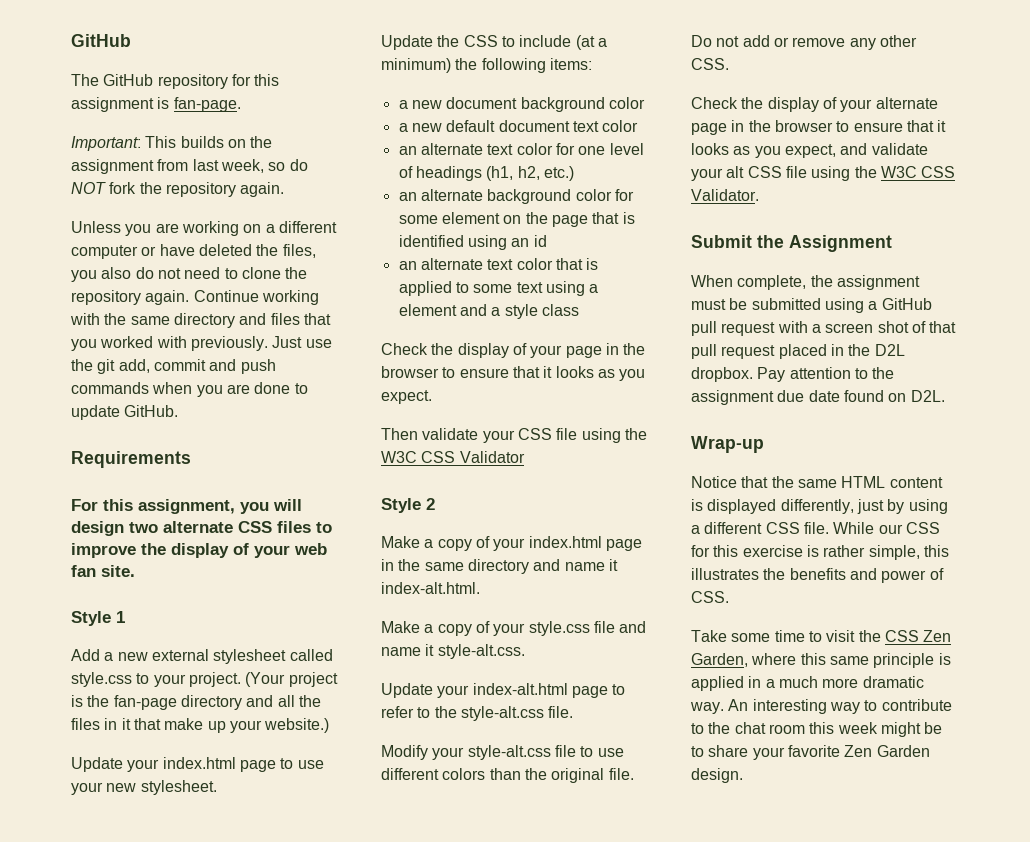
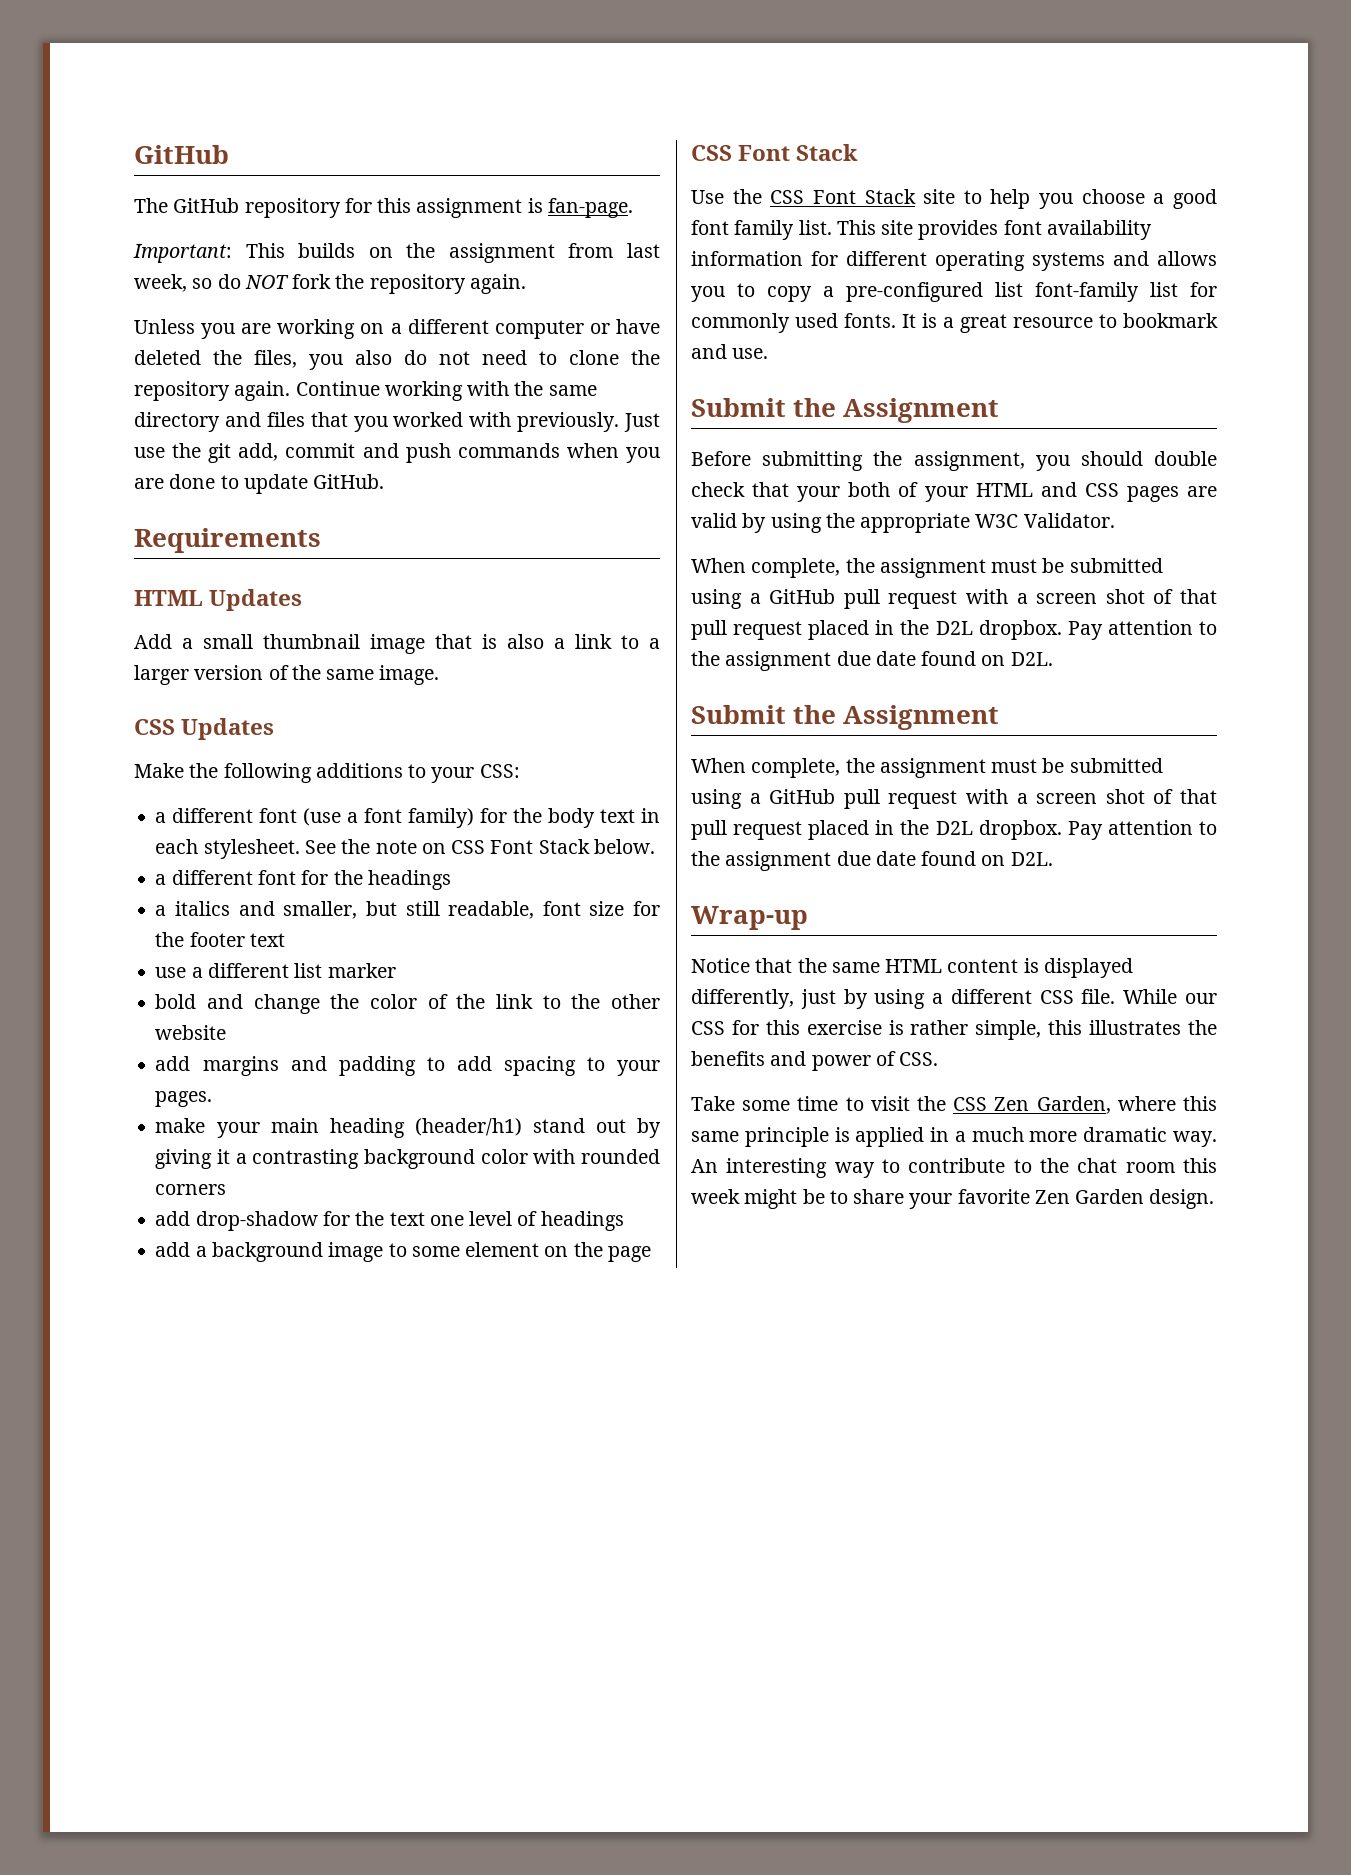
- For this assignment, you will design two alternate CSS files to improve the display of your web fan site.
- Style 1
- Add a new external stylesheet called style.css to your project. (Your project is the fan-page directory and all the files in it that make up your website.)
- Update your index.html page to use your new stylesheet.
- Update the CSS to include (at a minimum) the following items:
- a new document background color
- a new default document text color
- an alternate text color for one level of headings (h1, h2, etc.)
- an alternate background color for some element on the page that is identified using an id
- an alternate text color that is applied to some text using a element and a style class
- Check the display of your page in the browser to ensure that it looks as you expect.
- Then validate your CSS file using the W3C CSS Validator
- Style 2
- Make a copy of your index.html page in the same directory and name it index-alt.html.
- Make a copy of your style.css file and name it style-alt.css.
- Update your index-alt.html page to refer to the style-alt.css file.
- Modify your style-alt.css file to use different colors than the original file. Do not add or remove any other CSS.
- Check the display of your alternate page in the browser to ensure that it looks as you expect, and validate your alt CSS file using the W3C CSS Validator.
+ HTML Updates
+ Add a small thumbnail image that is also a link to a larger version of the same image.
+ CSS Updates
+ Make the following additions to your CSS:
+ a different font (use a font family) for the body text in each stylesheet. See the note on CSS Font Stack below.
+ a different font for the headings
+ a italics and smaller, but still readable, font size for the footer text
+ use a different list marker
+ bold and change the color of the link to the other website
+ add margins and padding to add spacing to your pages.
+ make your main heading (header/h1) stand out by giving it a contrasting background color with rounded corners
+ add drop-shadow for the text one level of headings
+ add a background image to some element on the page
+ CSS Font Stack
+ Use the CSS Font Stack site to help you choose a good font family list. This site provides font availability information for different operating systems and allows you to copy a pre-configured list font-family list for commonly used fonts. It is a great resource to bookmark and use.
+ Submit the Assignment
+ Before submitting the assignment, you should double check that your both of your HTML and CSS pages are valid by using the appropriate W3C Validator.
+ When complete, the assignment must be submitted using a GitHub pull request with a screen shot of that pull request placed in the D2L dropbox. Pay attention to the assignment due date found on D2L.

